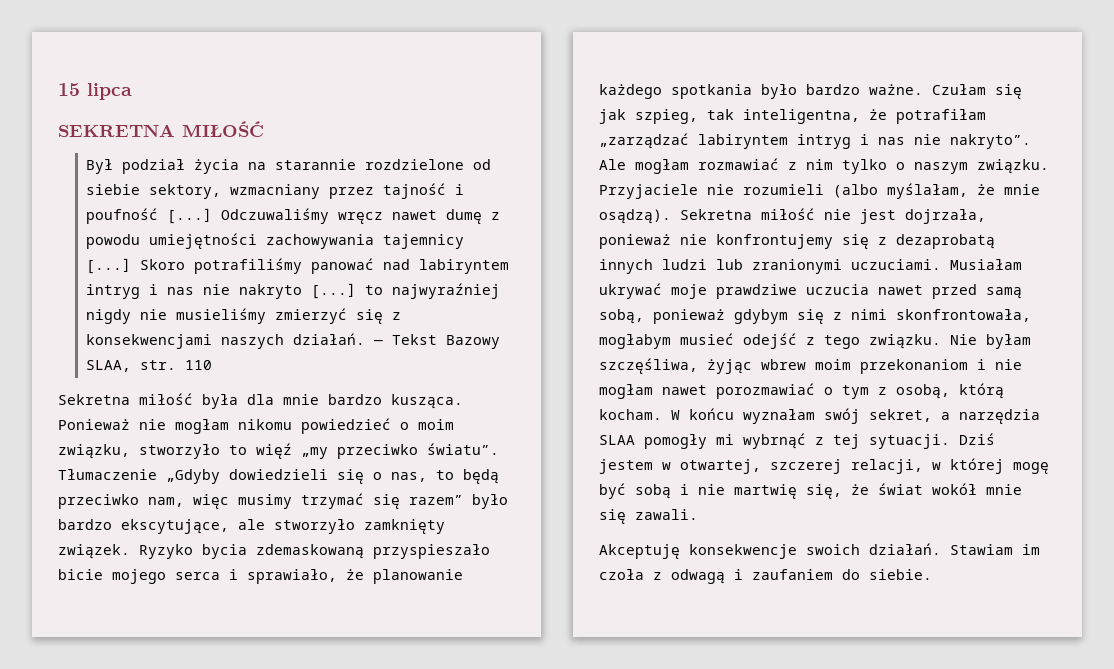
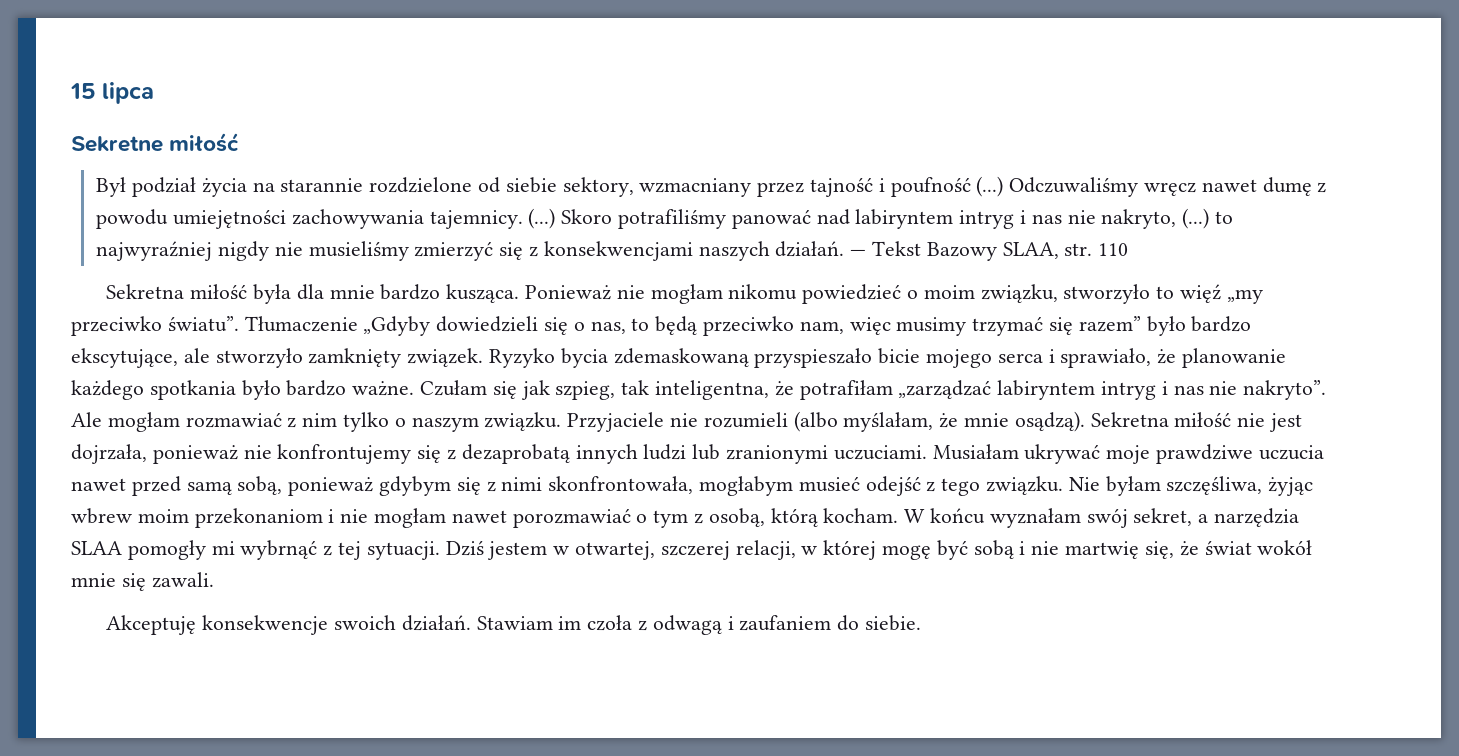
- SEKRETNA MIŁOŚĆ
+ Sekretne miłość
- Był podział życia na starannie rozdzielone od siebie sektory, wzmacniany przez tajność i poufność [...]
+ Był podział życia na starannie rozdzielone od siebie sektory, wzmacniany przez tajność i poufność (...)
- Odczuwaliśmy wręcz nawet dumę z powodu umiejętności zachowywania tajemnicy [...]
+ Odczuwaliśmy wręcz nawet dumę z powodu umiejętności zachowywania tajemnicy. (...)
- Skoro potrafiliśmy panować nad labiryntem intryg i nas nie nakryto [...] to najwyraźniej nigdy nie musieliśmy zmierzyć się z konsekwencjami naszych działań.
+ Skoro potrafiliśmy panować nad labiryntem intryg i nas nie nakryto, (...) to najwyraźniej nigdy nie musieliśmy zmierzyć się z konsekwencjami naszych działań.

